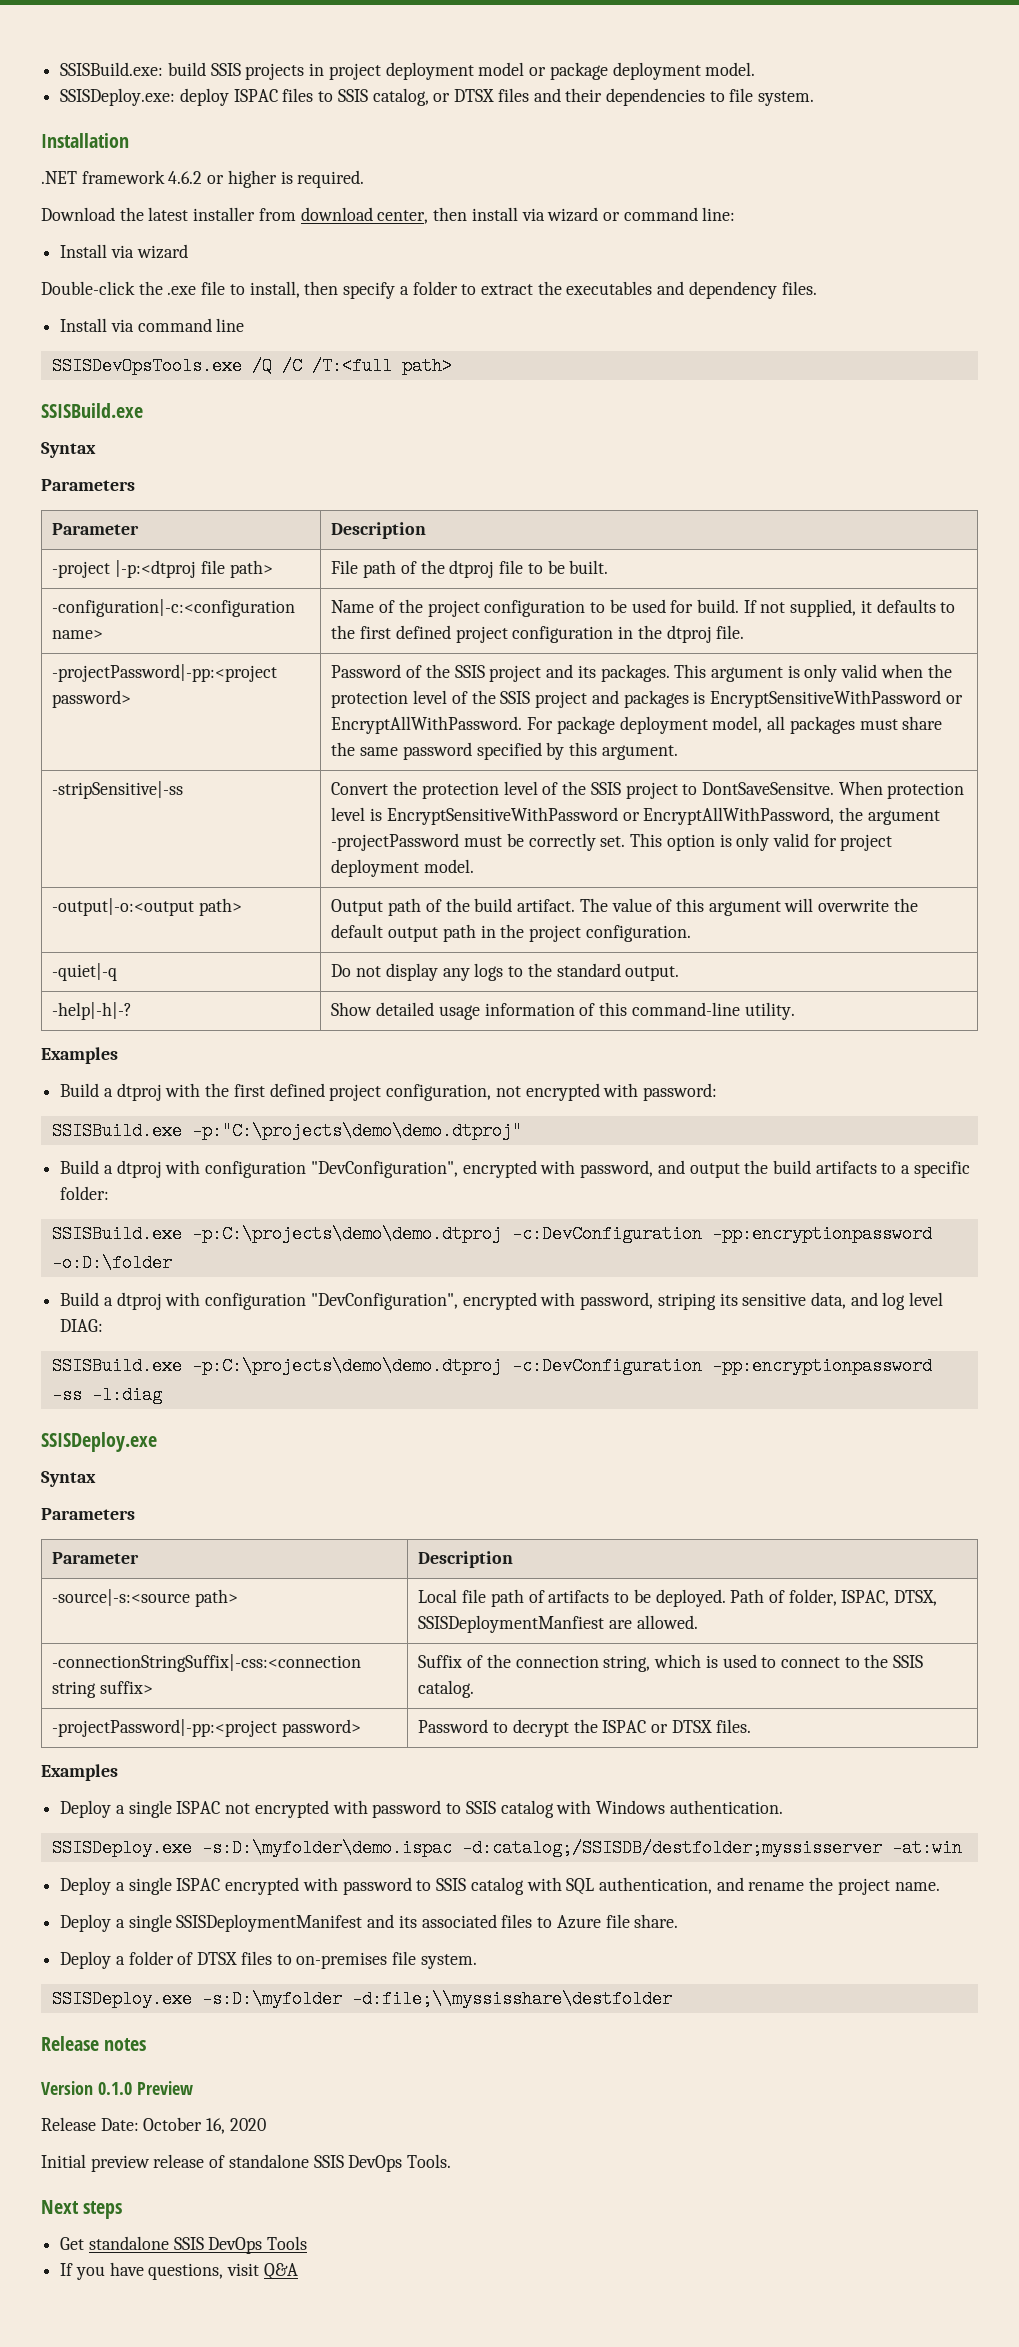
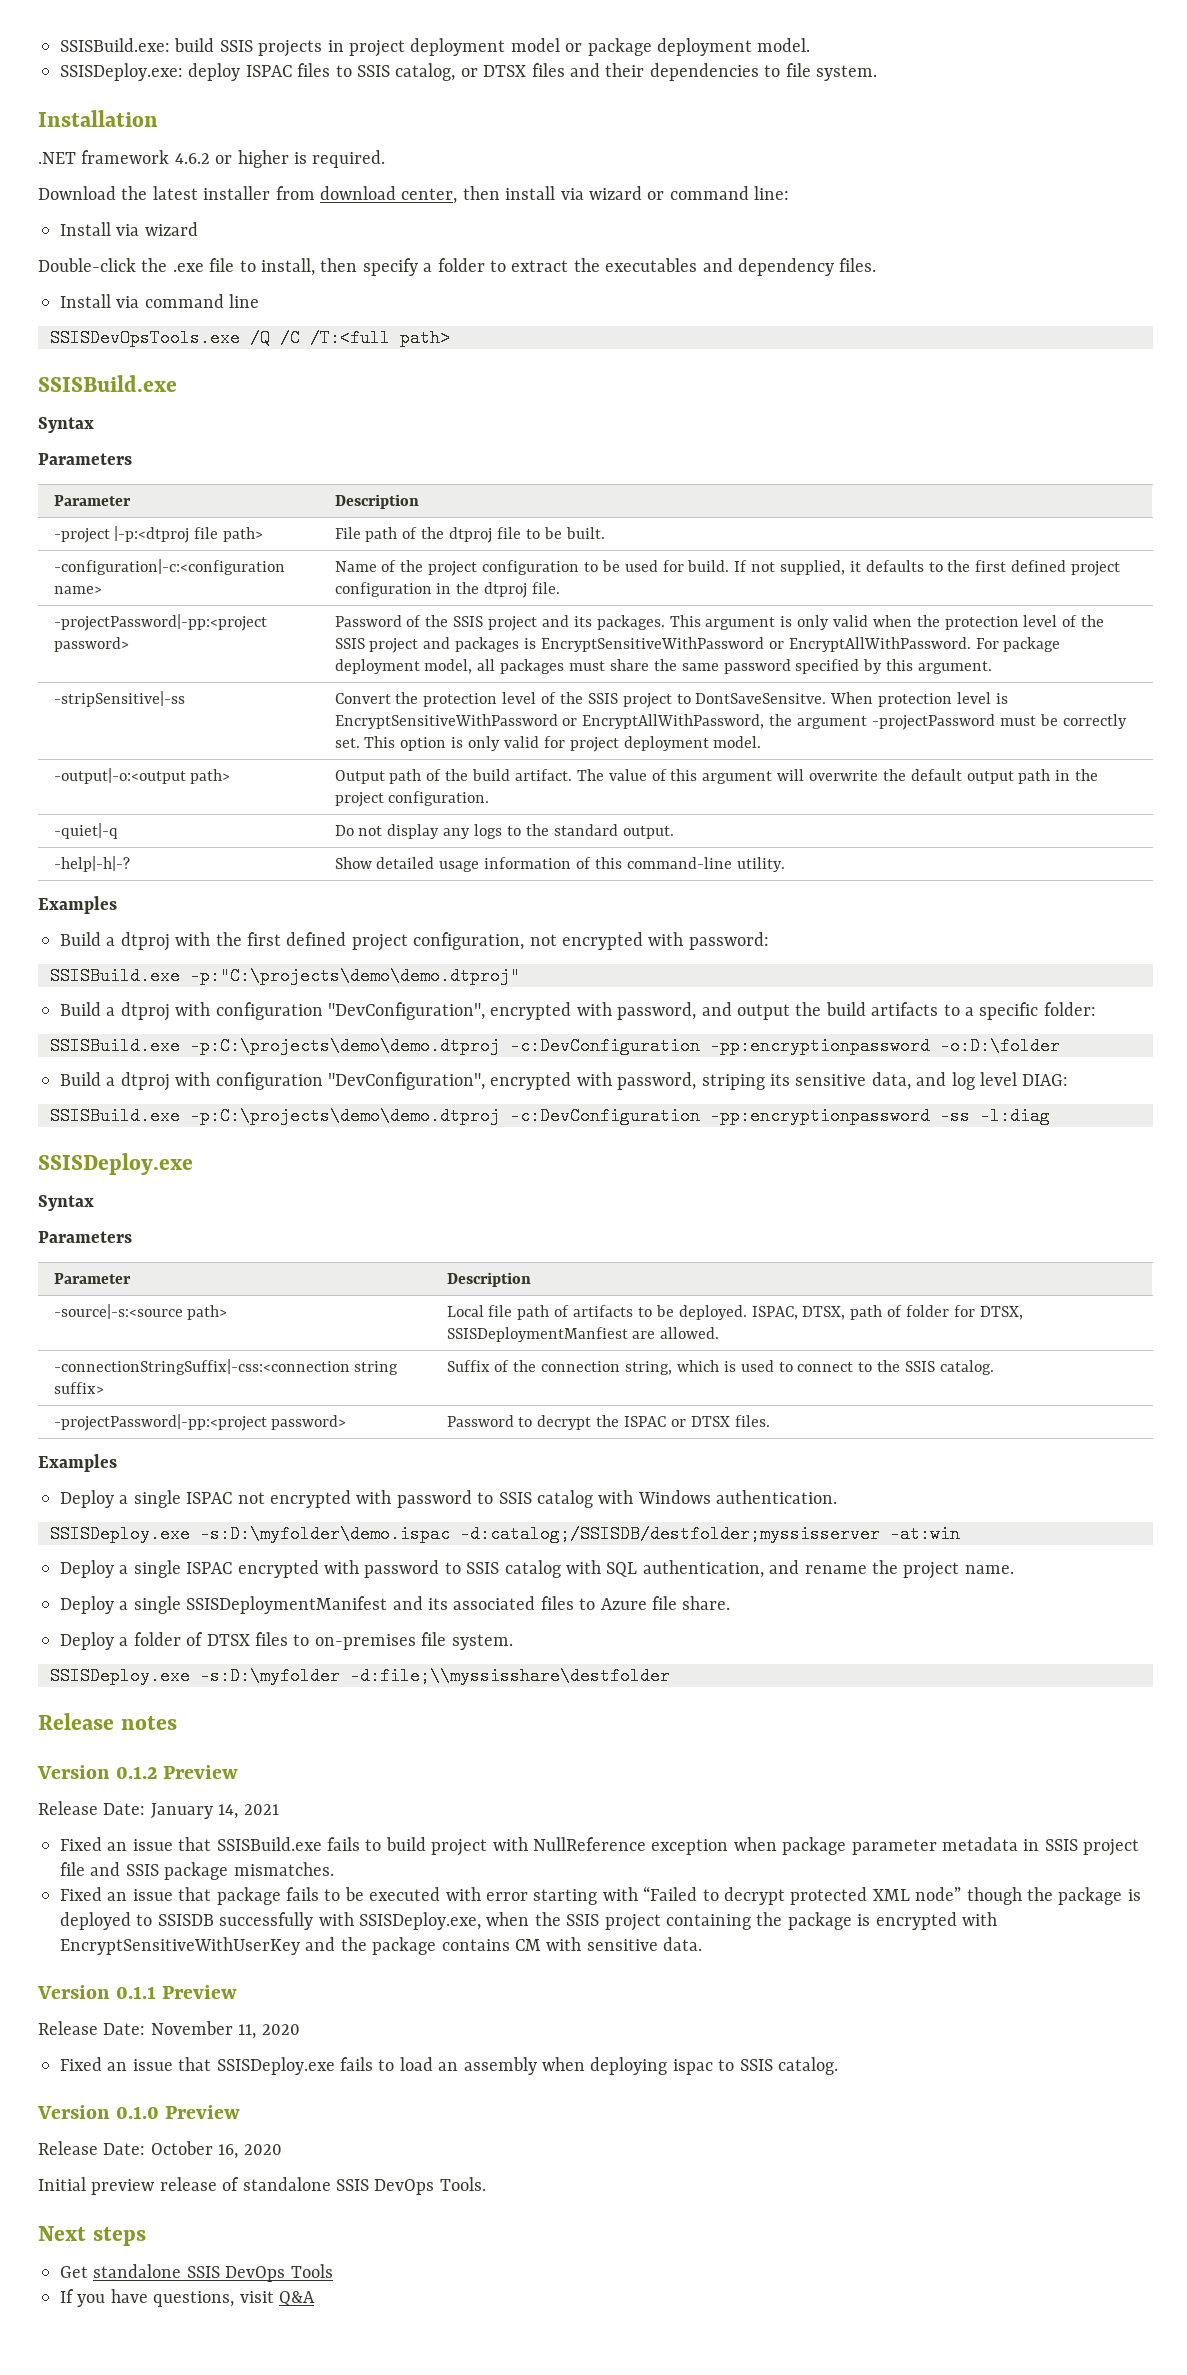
- -source|-s:<source path> | Local file path of artifacts to be deployed. Path of folder, ISPAC, DTSX, SSISDeploymentManfiest are allowed.
+ -source|-s:<source path> | Local file path of artifacts to be deployed. ISPAC, DTSX, path of folder for DTSX, SSISDeploymentManfiest are allowed.
+ Version 0.1.2 Preview
+ Release Date: January 14, 2021
+ Fixed an issue that SSISBuild.exe fails to build project with NullReference exception when package parameter metadata in SSIS project file and SSIS package mismatches.
+ Fixed an issue that package fails to be executed with error starting with “Failed to decrypt protected XML node” though the package is deployed to SSISDB successfully with SSISDeploy.exe, when the SSIS project containing the package is encrypted with EncryptSensitiveWithUserKey and the package contains CM with sensitive data.
+ Version 0.1.1 Preview
+ Release Date: November 11, 2020
+ Fixed an issue that SSISDeploy.exe fails to load an assembly when deploying ispac to SSIS catalog.

